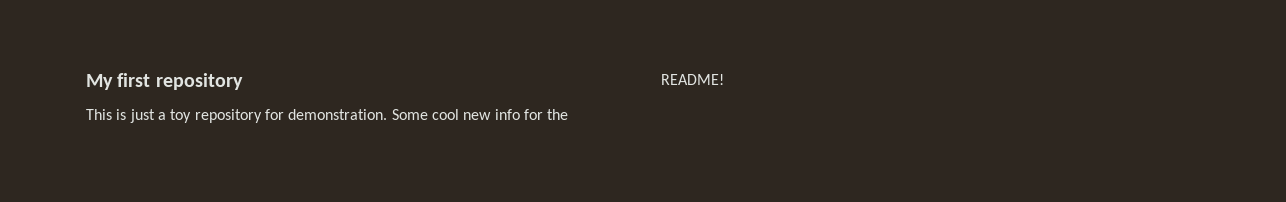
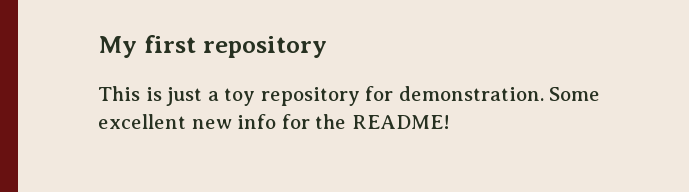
- Some cool new info for the README!
+ Some excellent new info for the README!

